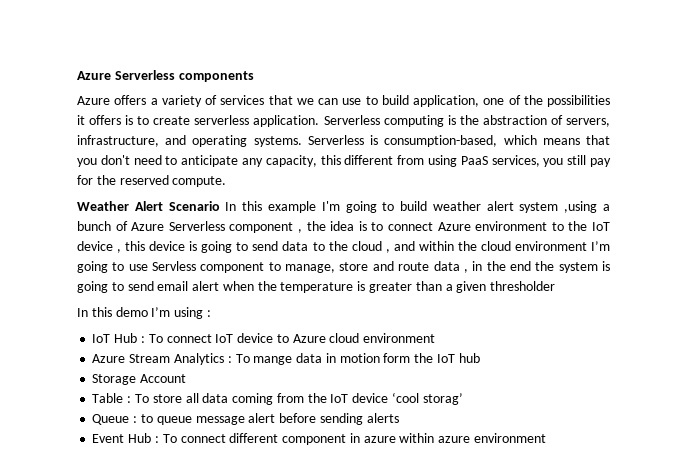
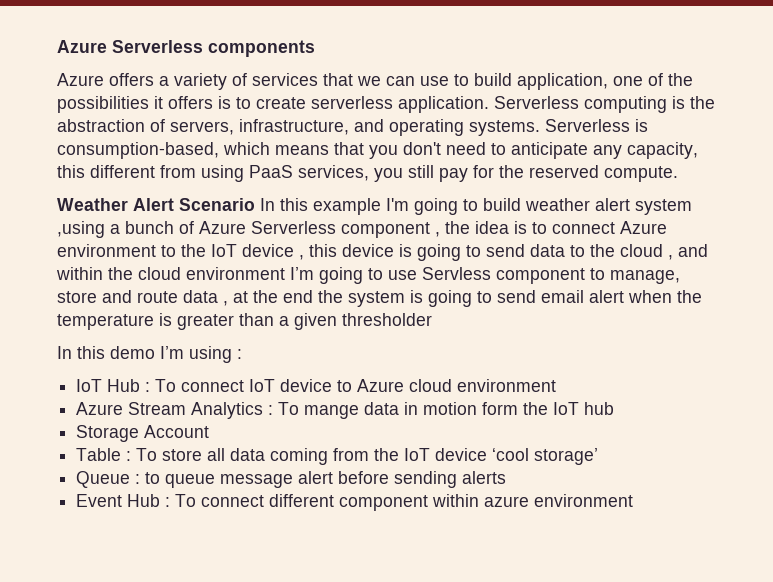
- Weather Alert Scenario In this example I'm going to build weather alert system ,using a bunch of Azure Serverless component , the idea is to connect Azure environment to the IoT device , this device is going to send data to the cloud , and within the cloud environment I’m going to use Servless component to manage, store and route data , in the end the system is going to send email alert when the temperature is greater than a given thresholder
+ Weather Alert Scenario In this example I'm going to build weather alert system ,using a bunch of Azure Serverless component , the idea is to connect Azure environment to the IoT device , this device is going to send data to the cloud , and within the cloud environment I’m going to use Servless component to manage, store and route data , at the end the system is going to send email alert when the temperature is greater than a given thresholder
- Table : To store all data coming from the IoT device ‘cool storag’
+ Table : To store all data coming from the IoT device ‘cool storage’
- Event Hub : To connect different component in azure within azure environment
+ Event Hub : To connect different component within azure environment

